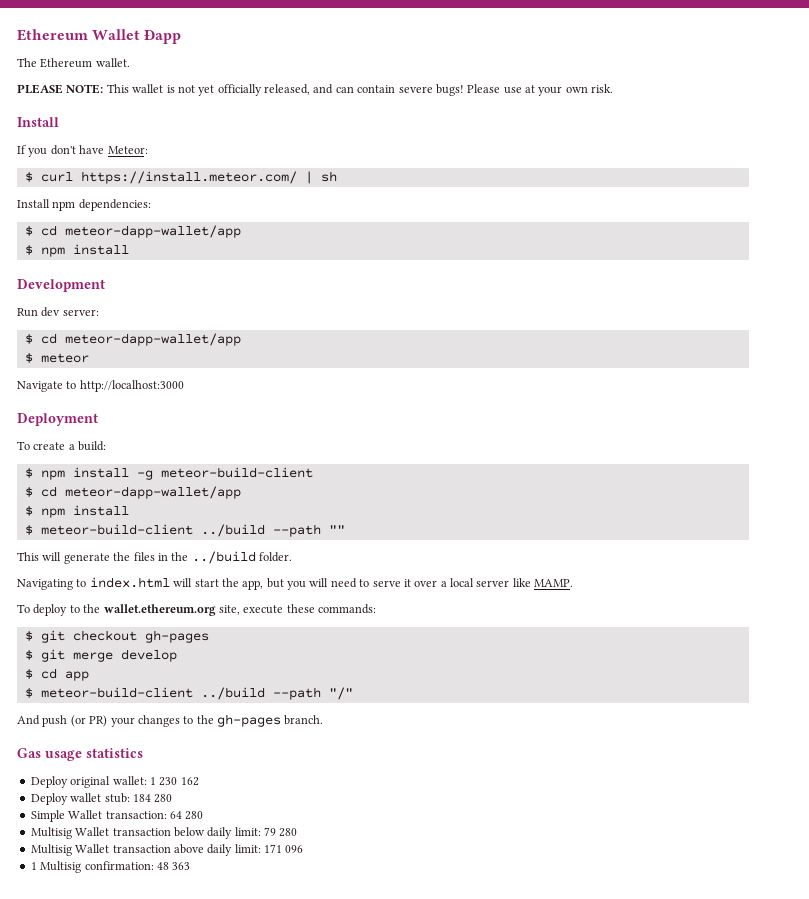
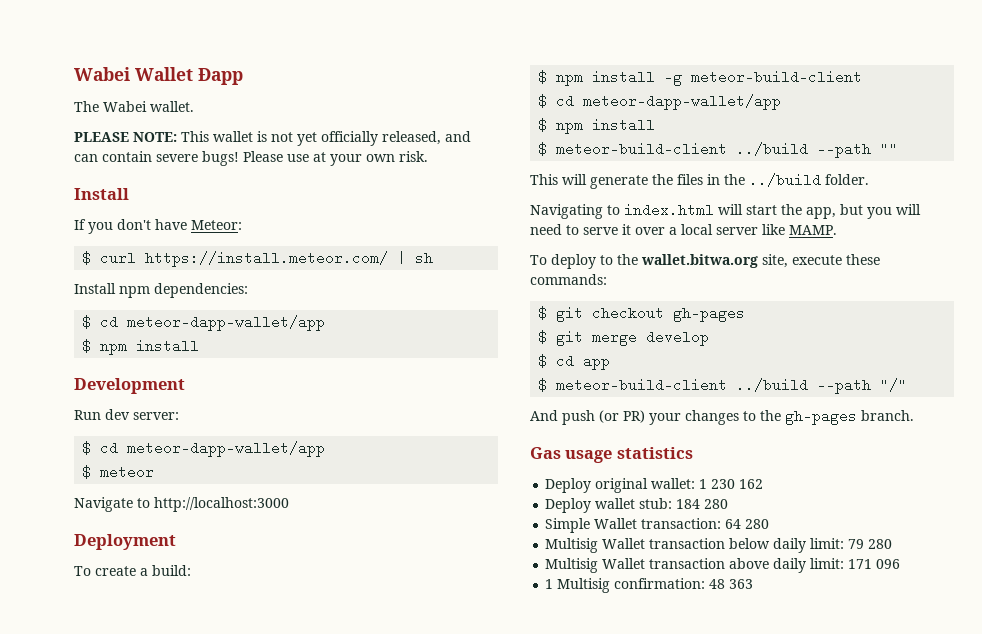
- Ethereum Wallet Ðapp
+ Wabei Wallet Ðapp
- The Ethereum wallet.
+ The Wabei wallet.
- To deploy to the wallet.ethereum.org site, execute these commands:
+ To deploy to the wallet.bitwa.org site, execute these commands:

